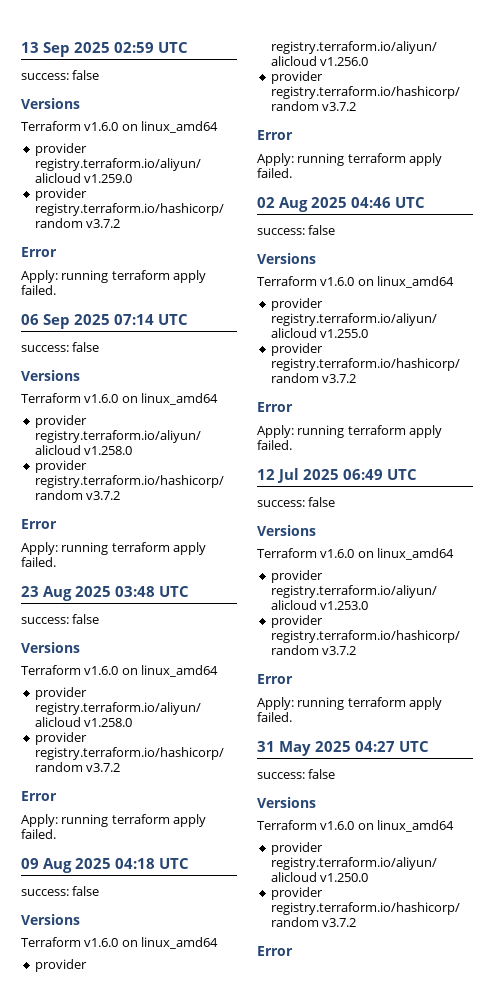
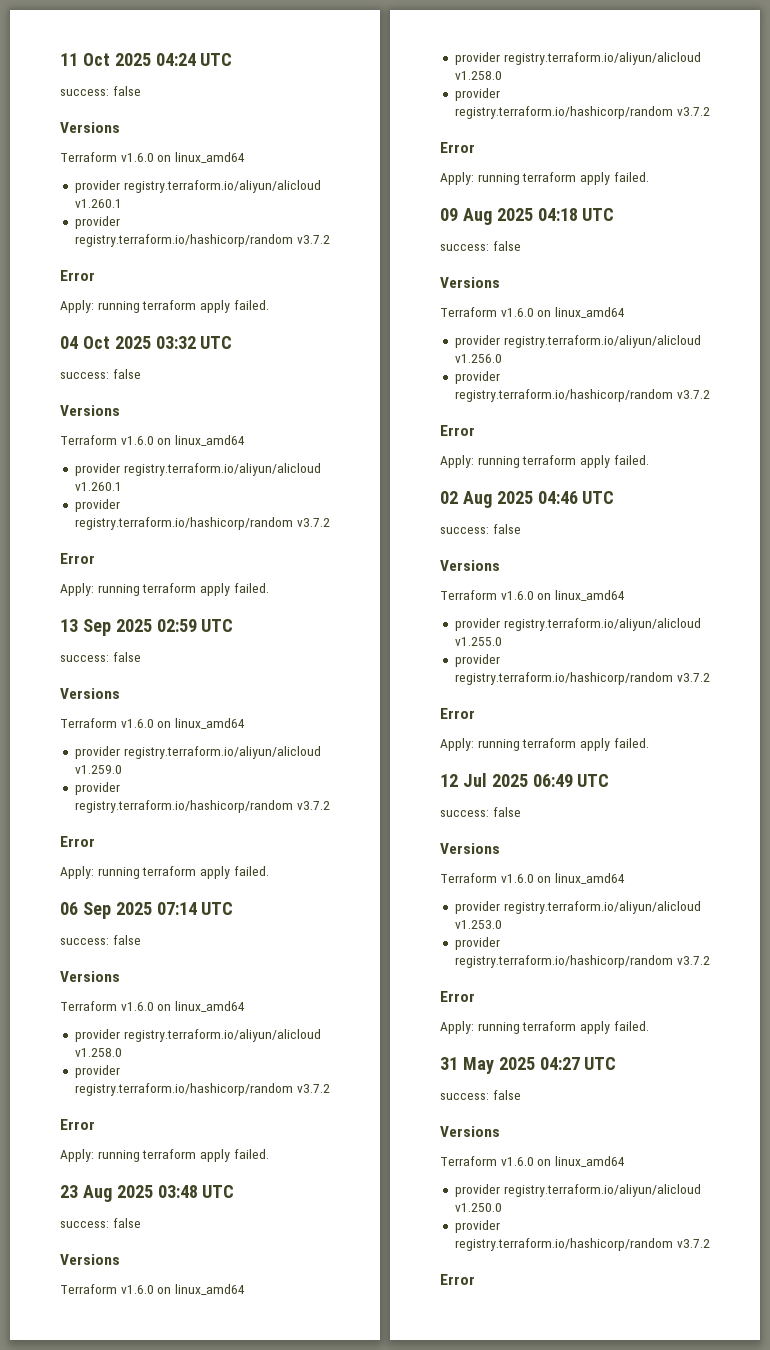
+ 11 Oct 2025 04:24 UTC
+ success: false
+ Versions
+ Terraform v1.6.0 on linux_amd64
+ provider registry.terraform.io/aliyun/alicloud v1.260.1
+ provider registry.terraform.io/hashicorp/random v3.7.2
+ Error
+ Apply: running terraform apply failed.
+ 04 Oct 2025 03:32 UTC
+ success: false
+ Versions
+ Terraform v1.6.0 on linux_amd64
+ provider registry.terraform.io/aliyun/alicloud v1.260.1
+ provider registry.terraform.io/hashicorp/random v3.7.2
+ Error
+ Apply: running terraform apply failed.

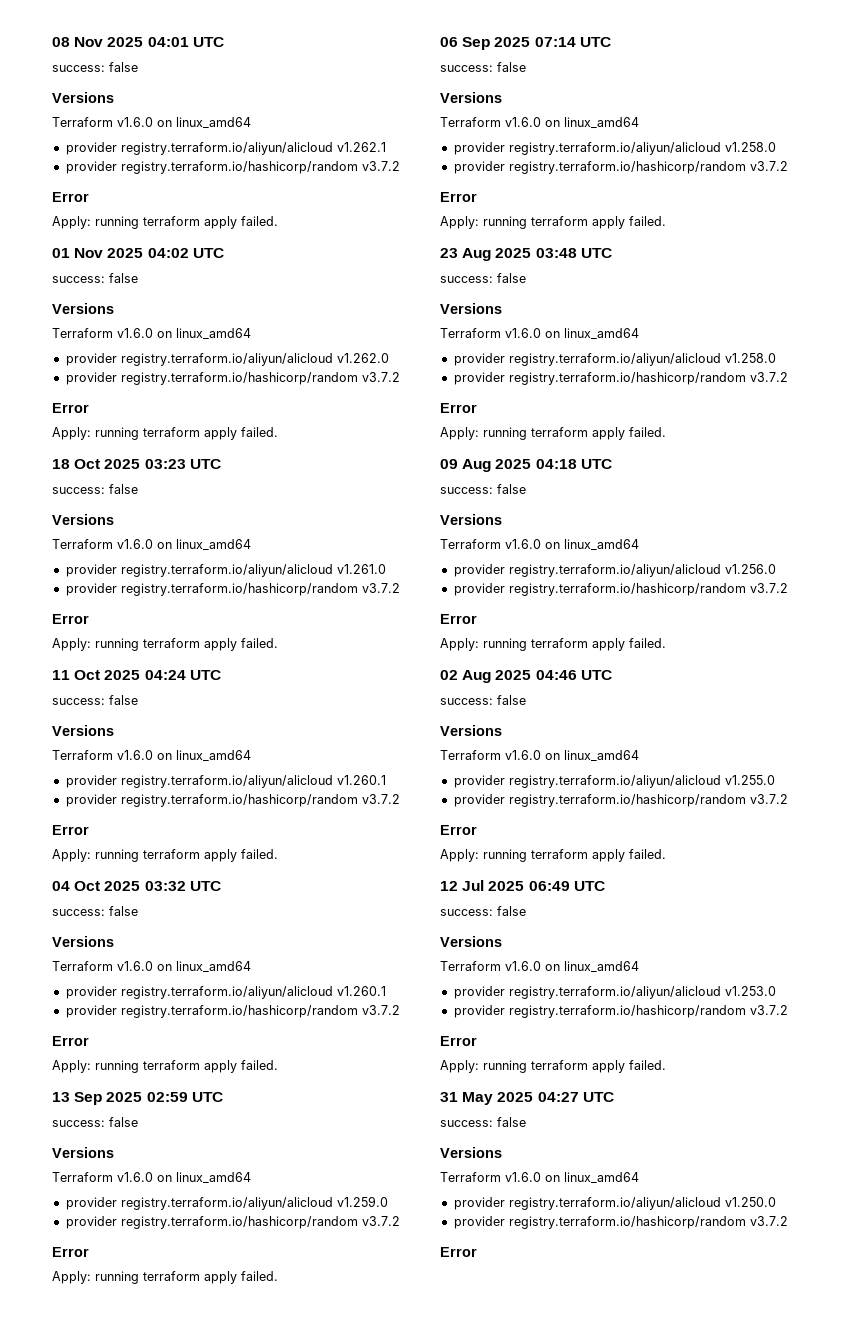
+ 08 Nov 2025 04:01 UTC
+ success: false
+ Versions
+ Terraform v1.6.0 on linux_amd64
+ provider registry.terraform.io/aliyun/alicloud v1.262.1
+ provider registry.terraform.io/hashicorp/random v3.7.2
+ Error
+ Apply: running terraform apply failed.
+ 01 Nov 2025 04:02 UTC
+ success: false
+ Versions
+ Terraform v1.6.0 on linux_amd64
+ provider registry.terraform.io/aliyun/alicloud v1.262.0
+ provider registry.terraform.io/hashicorp/random v3.7.2
+ Error
+ Apply: running terraform apply failed.
+ 18 Oct 2025 03:23 UTC
+ success: false
+ Versions
+ Terraform v1.6.0 on linux_amd64
+ provider registry.terraform.io/aliyun/alicloud v1.261.0
+ provider registry.terraform.io/hashicorp/random v3.7.2
+ Error
+ Apply: running terraform apply failed.

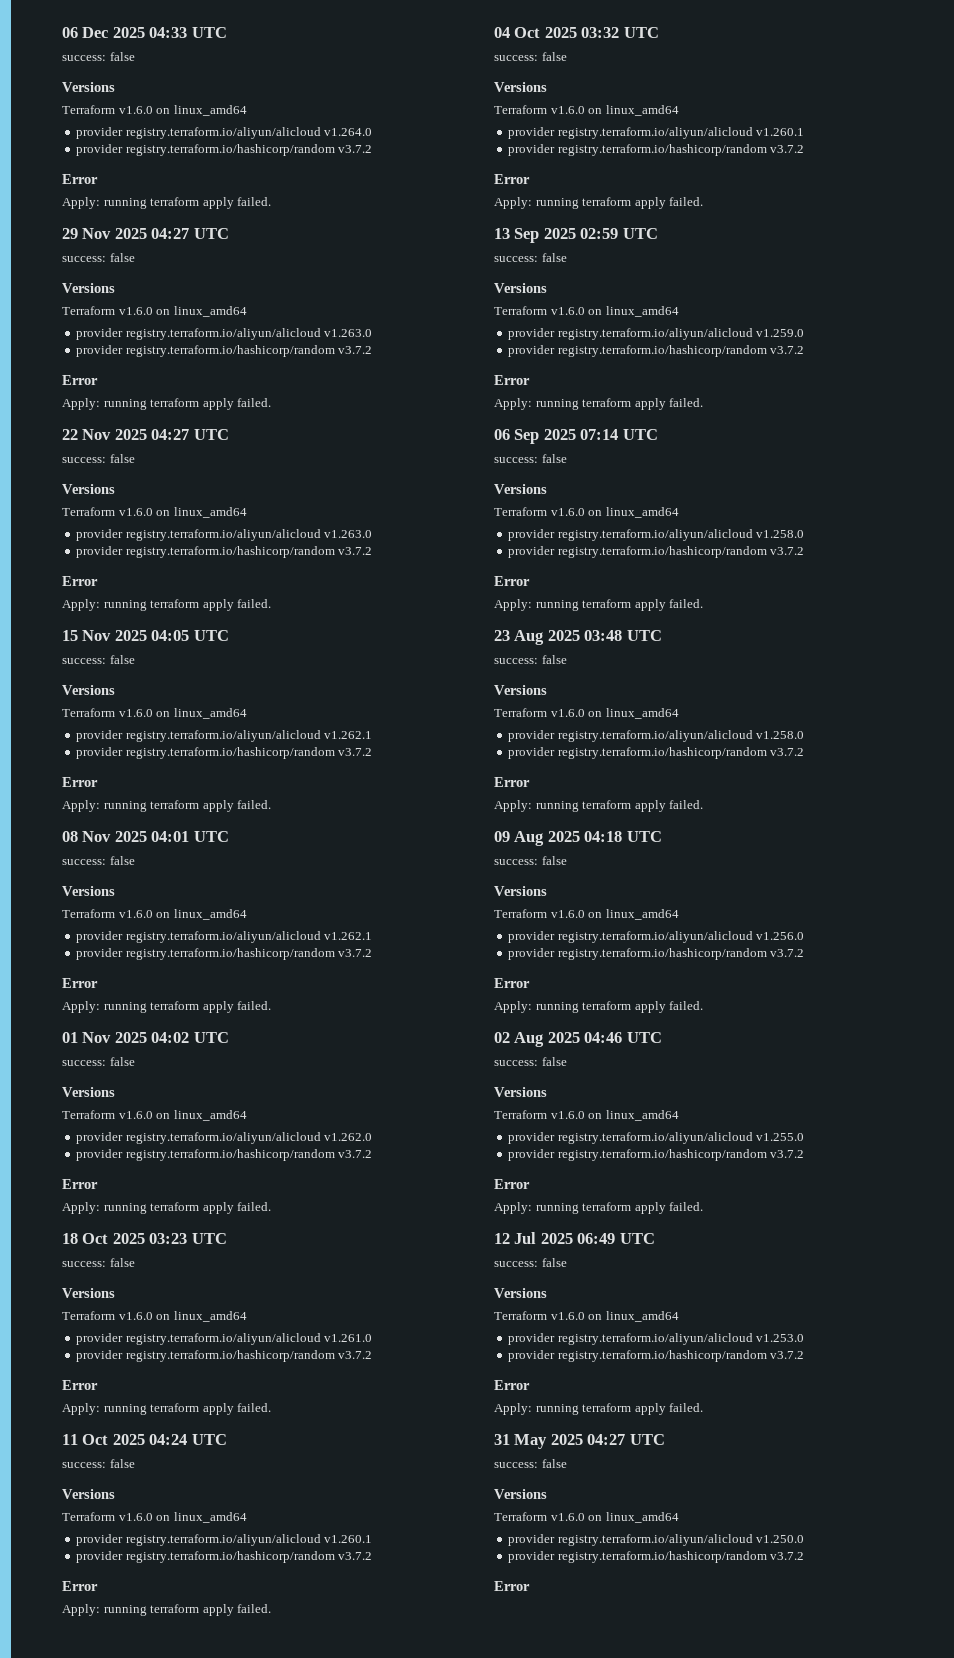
+ 06 Dec 2025 04:33 UTC
+ success: false
+ Versions
+ Terraform v1.6.0 on linux_amd64
+ provider registry.terraform.io/aliyun/alicloud v1.264.0
+ provider registry.terraform.io/hashicorp/random v3.7.2
+ Error
+ Apply: running terraform apply failed.
+ 29 Nov 2025 04:27 UTC
+ success: false
+ Versions
+ Terraform v1.6.0 on linux_amd64
+ provider registry.terraform.io/aliyun/alicloud v1.263.0
+ provider registry.terraform.io/hashicorp/random v3.7.2
+ Error
+ Apply: running terraform apply failed.
+ 22 Nov 2025 04:27 UTC
+ success: false
+ Versions
+ Terraform v1.6.0 on linux_amd64
+ provider registry.terraform.io/aliyun/alicloud v1.263.0
+ provider registry.terraform.io/hashicorp/random v3.7.2
+ Error
+ Apply: running terraform apply failed.
+ 15 Nov 2025 04:05 UTC
+ success: false
+ Versions
+ Terraform v1.6.0 on linux_amd64
+ provider registry.terraform.io/aliyun/alicloud v1.262.1
+ provider registry.terraform.io/hashicorp/random v3.7.2
+ Error
+ Apply: running terraform apply failed.

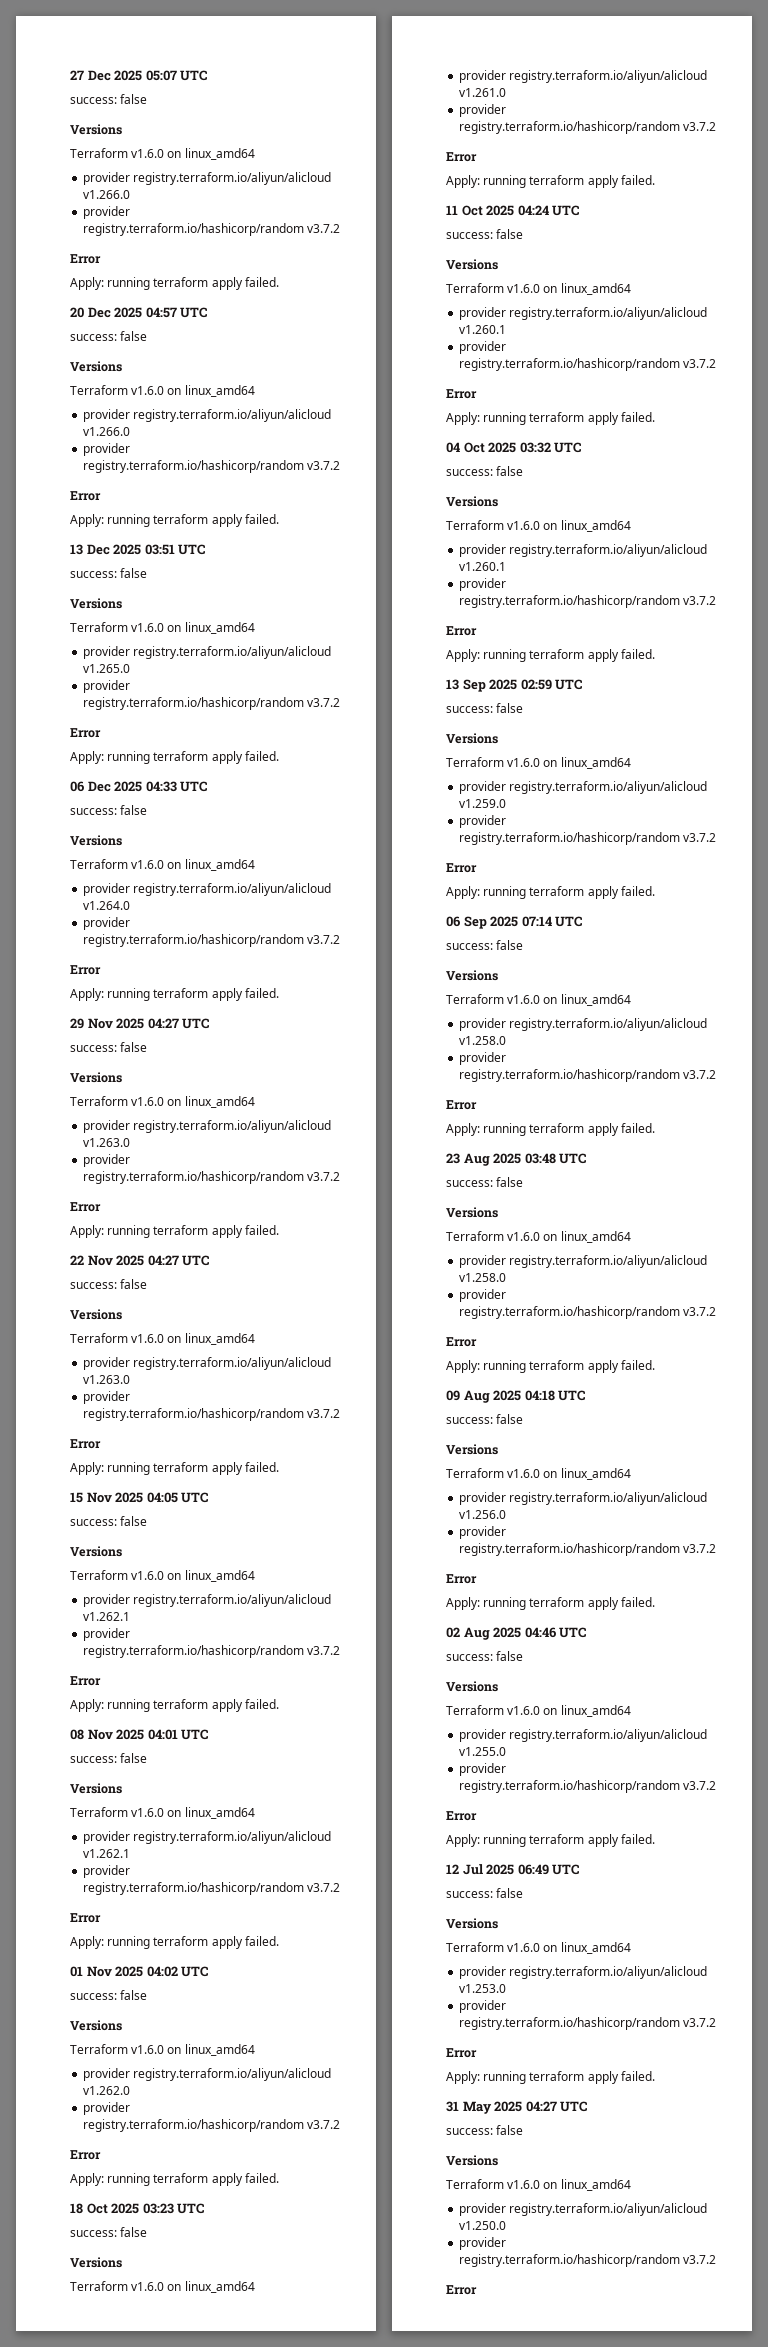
+ 27 Dec 2025 05:07 UTC
+ success: false
+ Versions
+ Terraform v1.6.0 on linux_amd64
+ provider registry.terraform.io/aliyun/alicloud v1.266.0
+ provider registry.terraform.io/hashicorp/random v3.7.2
+ Error
+ Apply: running terraform apply failed.
+ 20 Dec 2025 04:57 UTC
+ success: false
+ Versions
+ Terraform v1.6.0 on linux_amd64
+ provider registry.terraform.io/aliyun/alicloud v1.266.0
+ provider registry.terraform.io/hashicorp/random v3.7.2
+ Error
+ Apply: running terraform apply failed.
+ 13 Dec 2025 03:51 UTC
+ success: false
+ Versions
+ Terraform v1.6.0 on linux_amd64
+ provider registry.terraform.io/aliyun/alicloud v1.265.0
+ provider registry.terraform.io/hashicorp/random v3.7.2
+ Error
+ Apply: running terraform apply failed.

